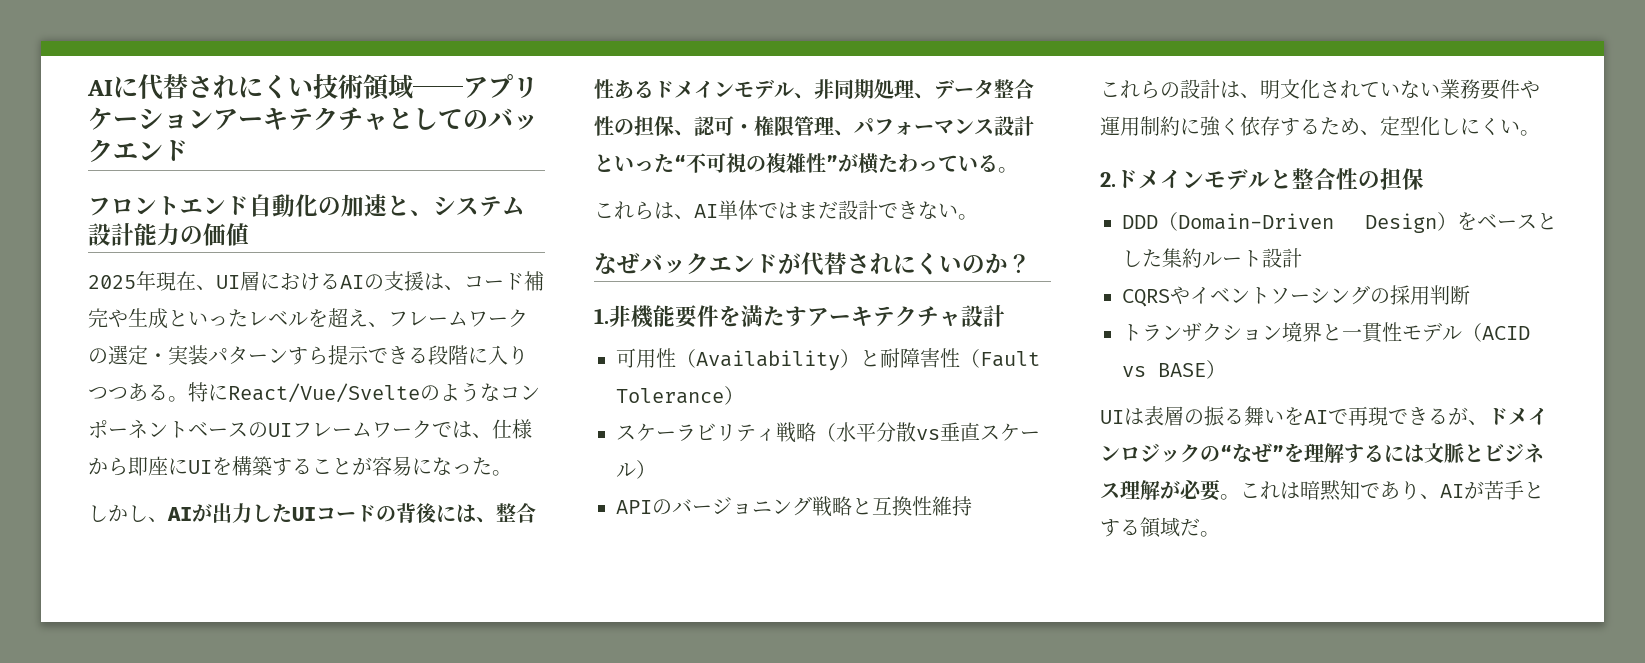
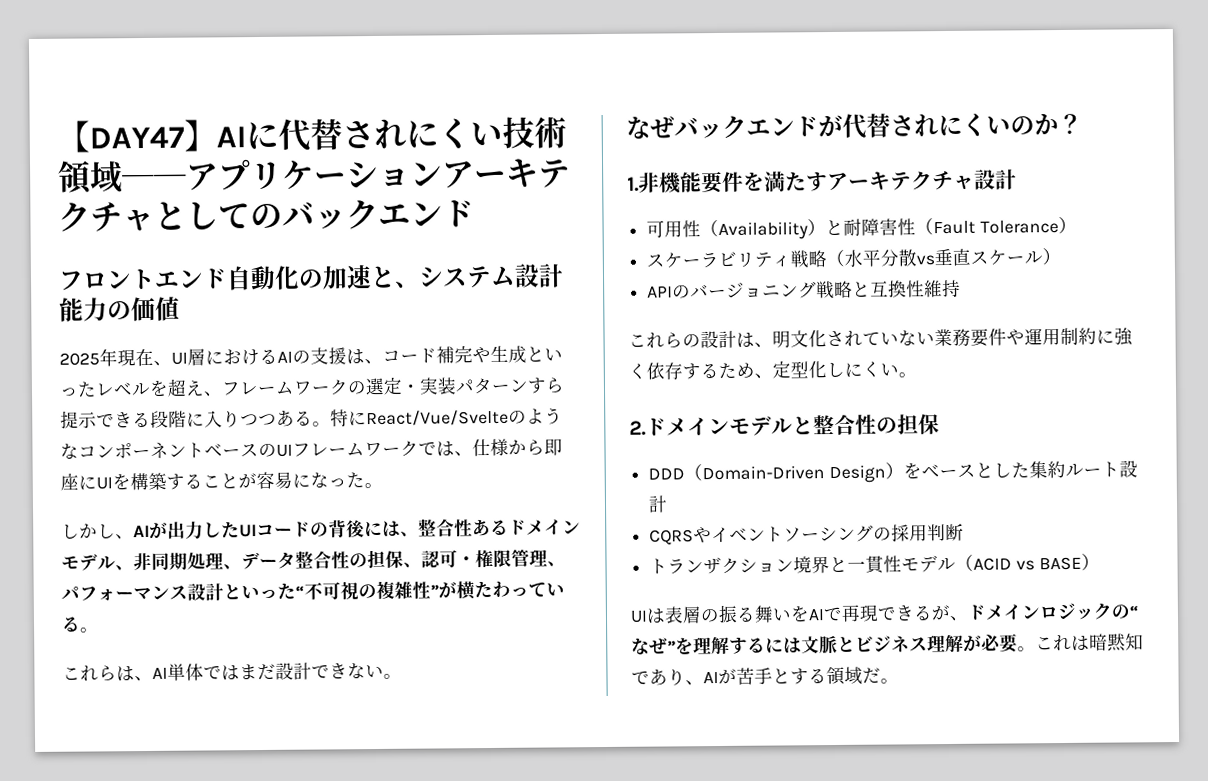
- AIに代替されにくい技術領域──アプリケーションアーキテクチャとしてのバックエンド
+ 【DAY47】AIに代替されにくい技術領域──アプリケーションアーキテクチャとしてのバックエンド

